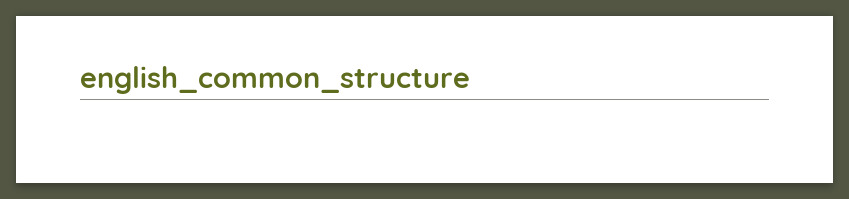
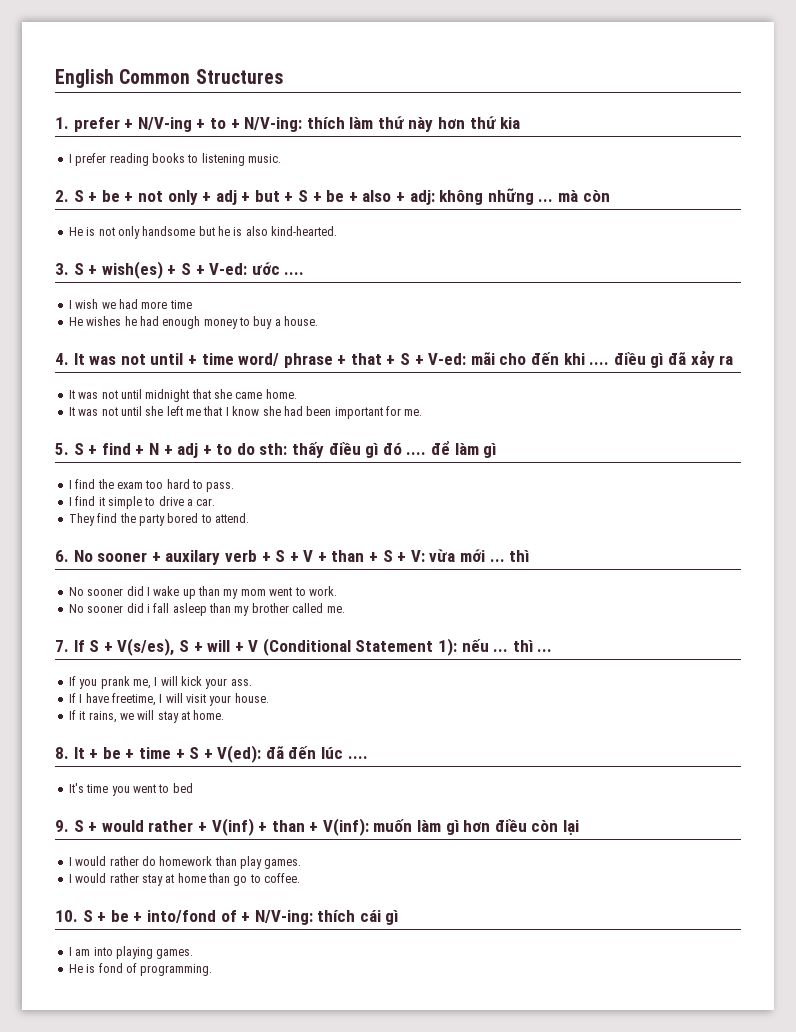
- english_common_structure
+ English Common Structures
+ 1. prefer + N/V-ing + to + N/V-ing: thích làm thứ này hơn thứ kia
+ I prefer reading books to listening music.
+ 2. S + be + not only + adj + but + S + be + also + adj: không những ... mà còn
+ He is not only handsome but he is also kind-hearted.
+ 3. S + wish(es) + S + V-ed: ước ....
+ I wish we had more time
+ He wishes he had enough money to buy a house.
+ 4. It was not until + time word/ phrase + that + S + V-ed: mãi cho đến khi .... điều gì đã xảy ra
+ It was not until midnight that she came home.
+ It was not until she left me that I know she had been important for me.
+ 5. S + find + N + adj + to do sth: thấy điều gì đó .... để làm gì
+ I find the exam too hard to pass.
+ I find it simple to drive a car.
+ They find the party bored to attend.
+ 6. No sooner + auxilary verb + S + V + than + S + V: vừa mới ... thì
+ No sooner did I wake up than my mom went to work.
+ No sooner did i fall asleep than my brother called me.
+ 7. If S + V(s/es), S + will + V (Conditional Statement 1): nếu ... thì ...
+ If you prank me, I will kick your ass.
+ If I have freetime, I will visit your house.
+ If it rains, we will stay at home.
+ 8. It + be + time + S + V(ed): đã đến lúc ....
+ It's time you went to bed
+ 9. S + would rather + V(inf) + than + V(inf): muốn làm gì hơn điều còn lại
+ I would rather do homework than play games.
+ I would rather stay at home than go to coffee.
+ 10. S + be + into/fond of + N/V-ing: thích cái gì
+ I am into playing games.
+ He is fond of programming.

